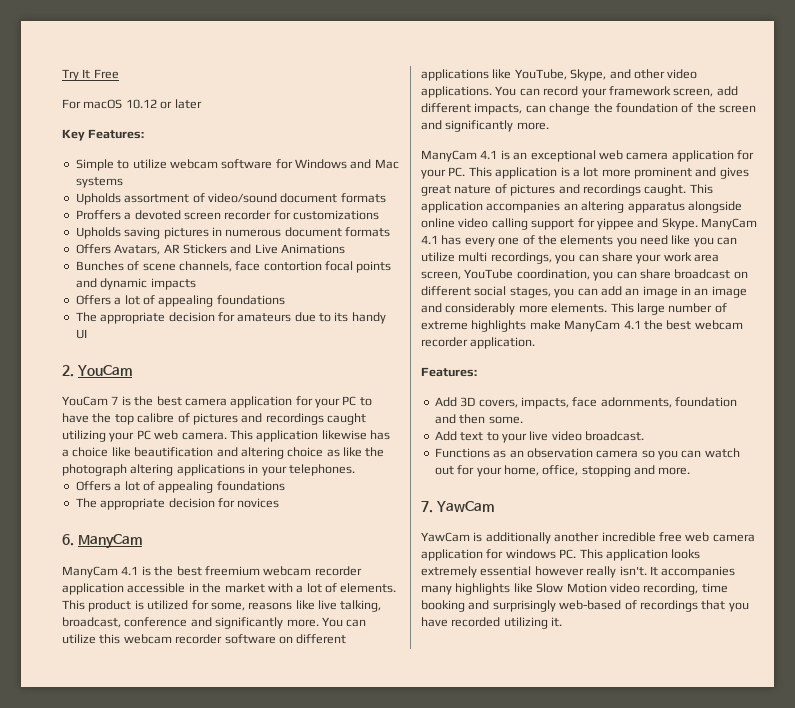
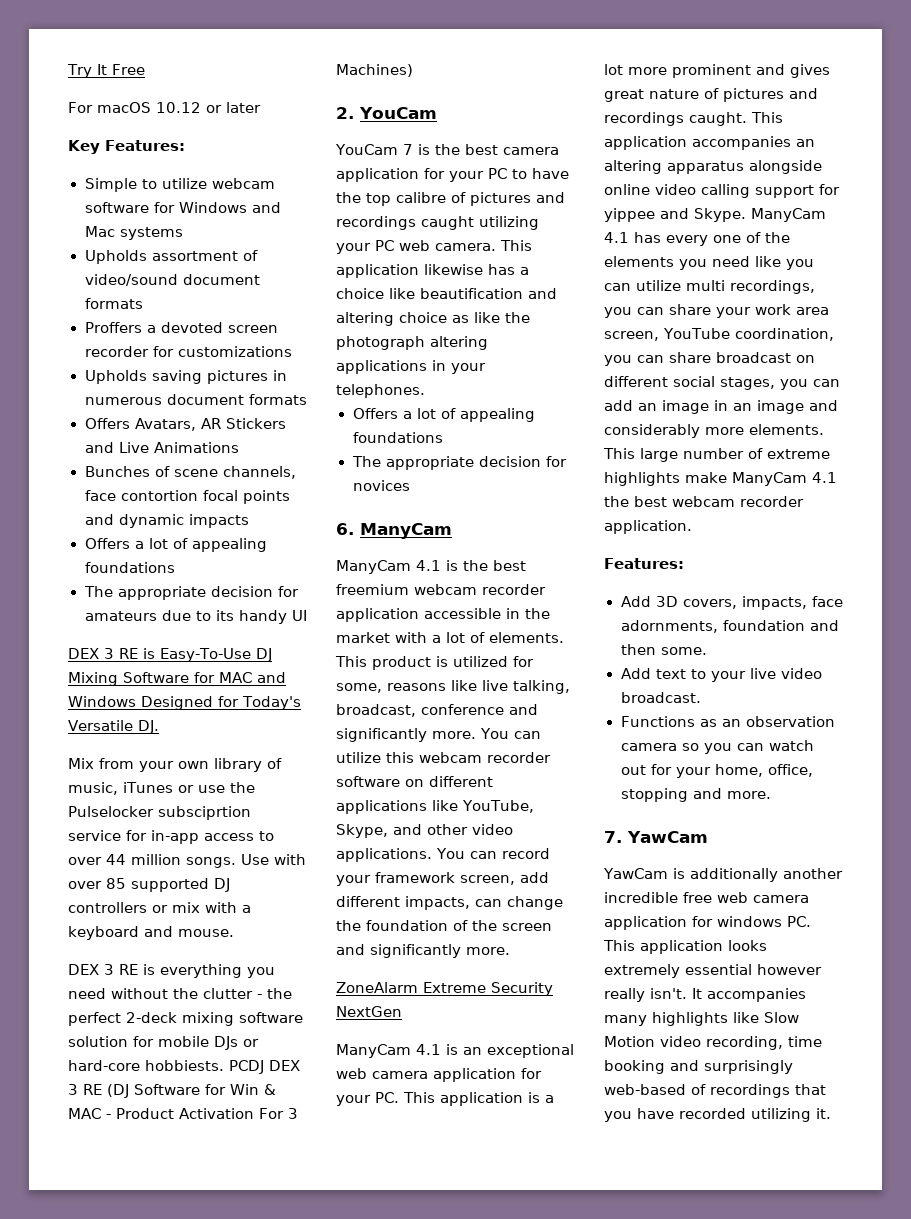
+ DEX 3 RE is Easy-To-Use DJ Mixing Software for MAC and Windows Designed for Today's Versatile DJ.
+ Mix from your own library of music, iTunes or use the Pulselocker subsciprtion service for in-app access to over 44 million songs. Use with over 85 supported DJ controllers or mix with a keyboard and mouse.
+ DEX 3 RE is everything you need without the clutter - the perfect 2-deck mixing software solution for mobile DJs or hard-core hobbiests. PCDJ DEX 3 RE (DJ Software for Win & MAC - Product Activation For 3 Machines)
+ ZoneAlarm Extreme Security NextGen

